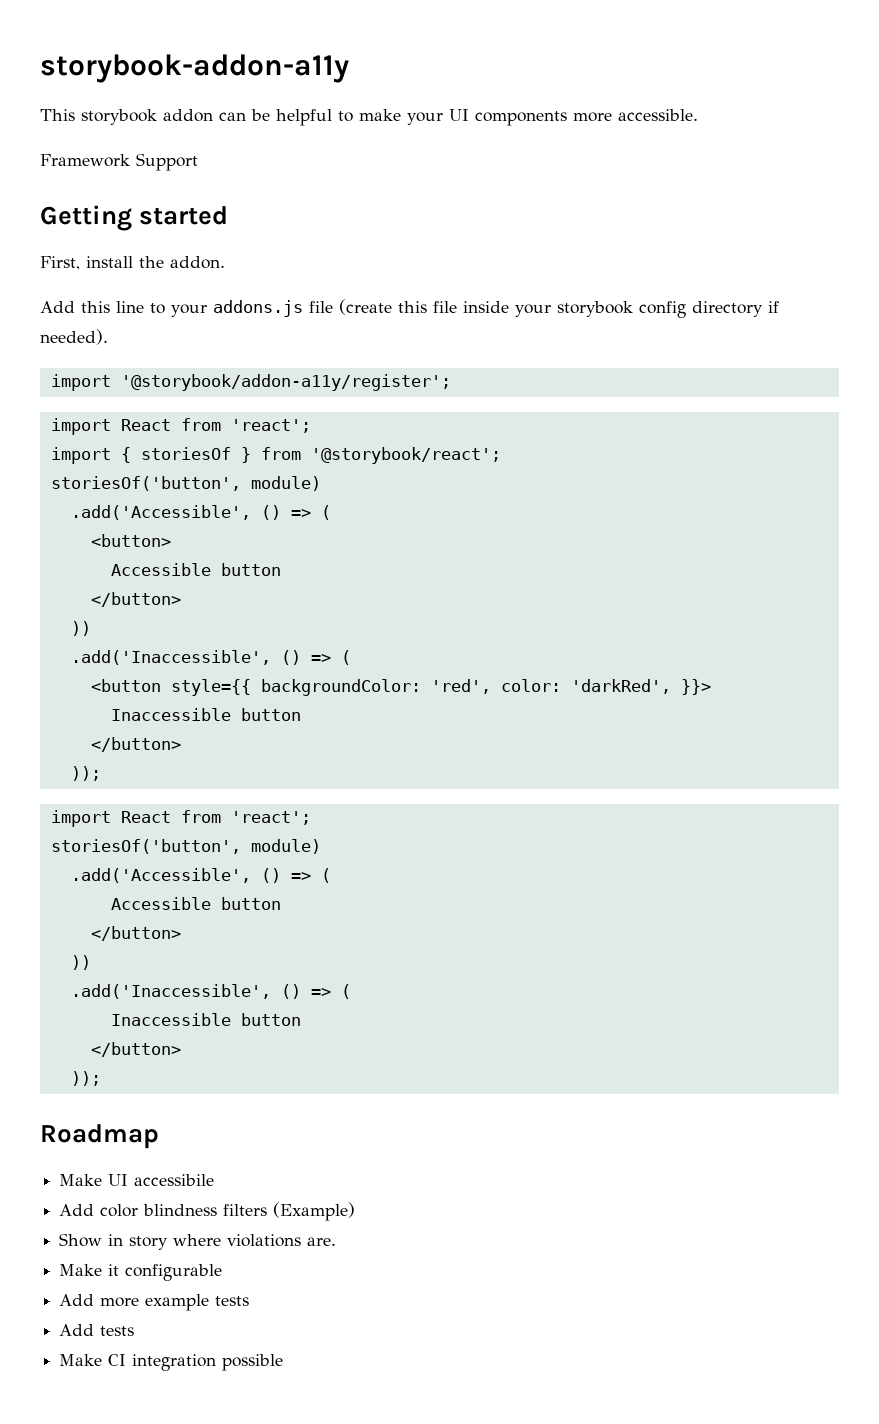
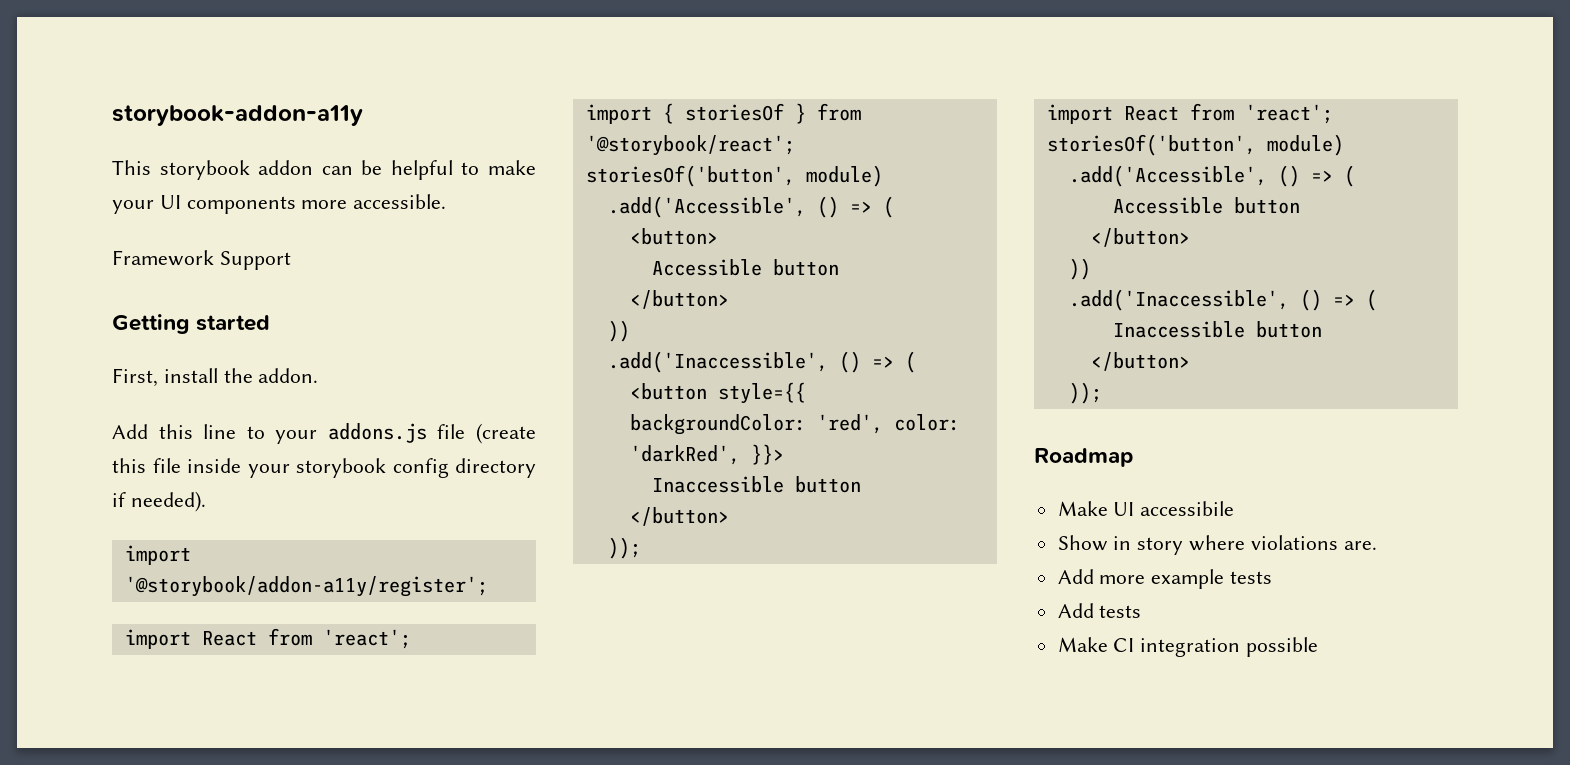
- Add color blindness filters (Example)
- Make it configurable

